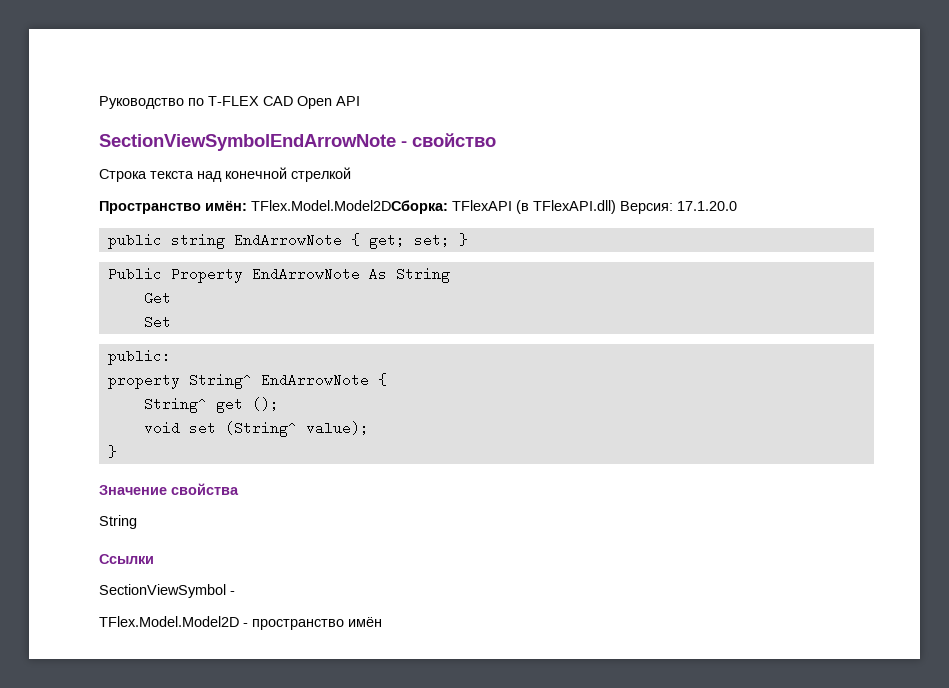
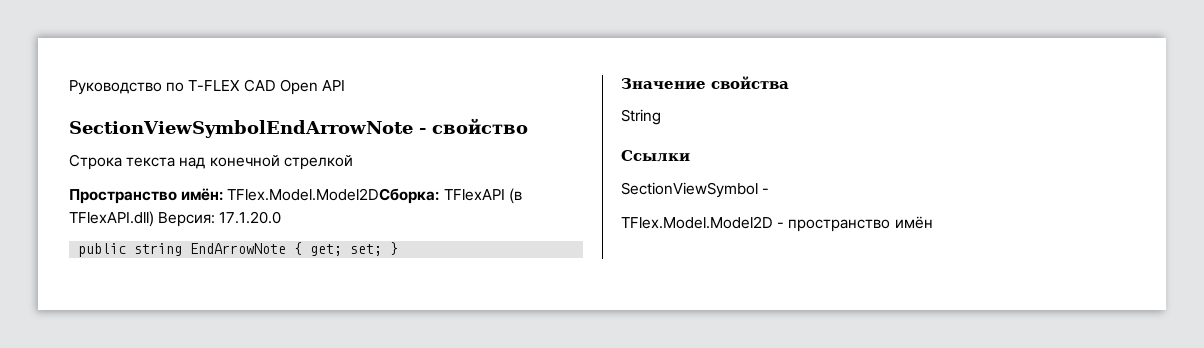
- Public Property EndArrowNote As String
- Get
- Set
- public:
- property String^ EndArrowNote {
- String^ get ();
- void set (String^ value);
- }

